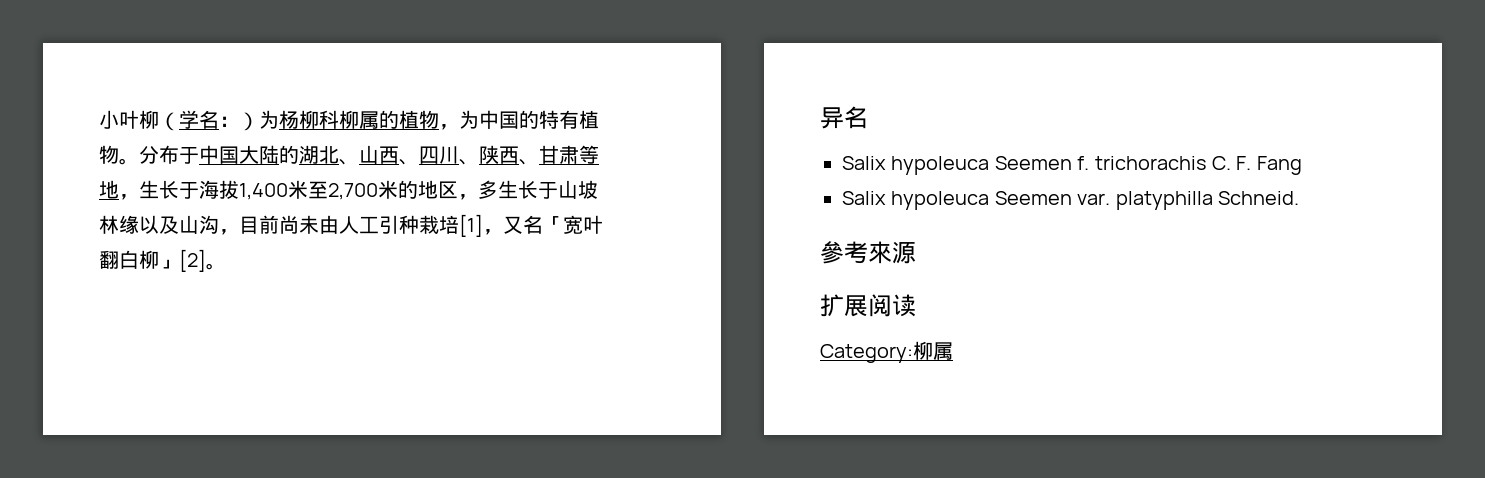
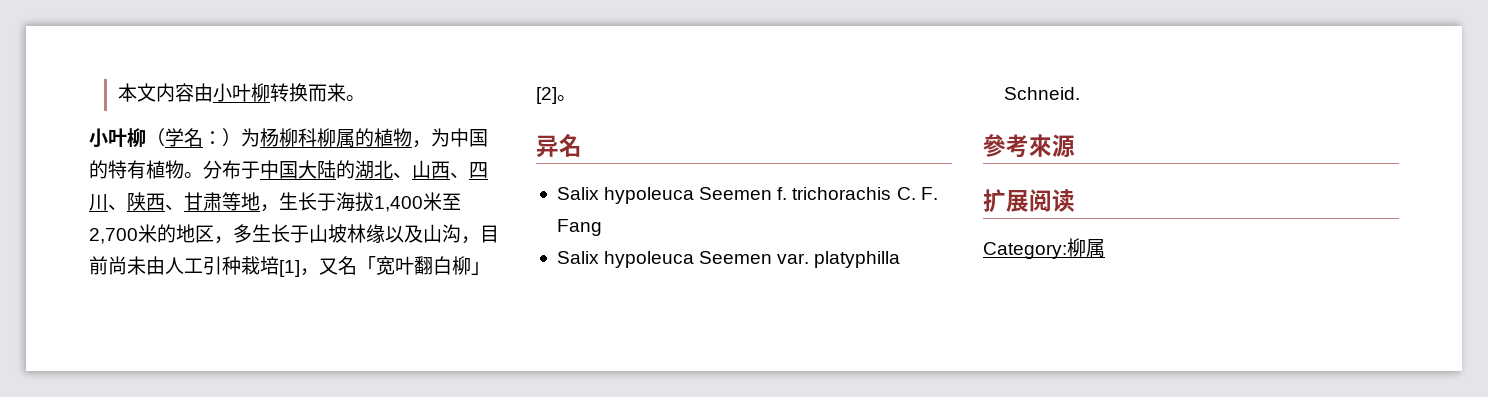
+ 本文内容由小叶柳转换而来。

